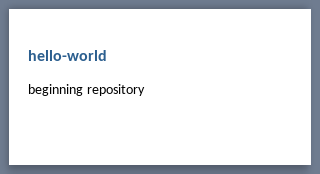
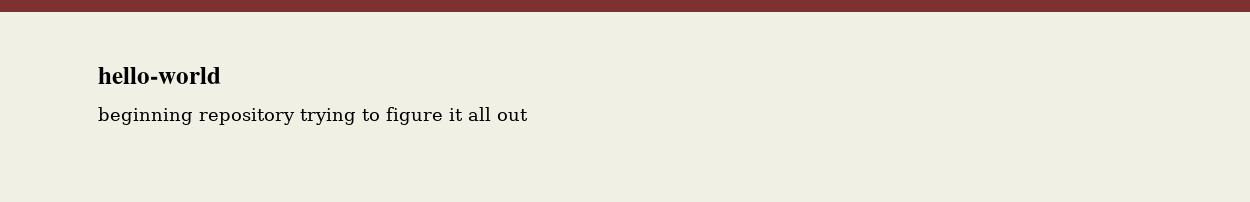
- beginning repository
+ beginning repository trying to figure it all out

